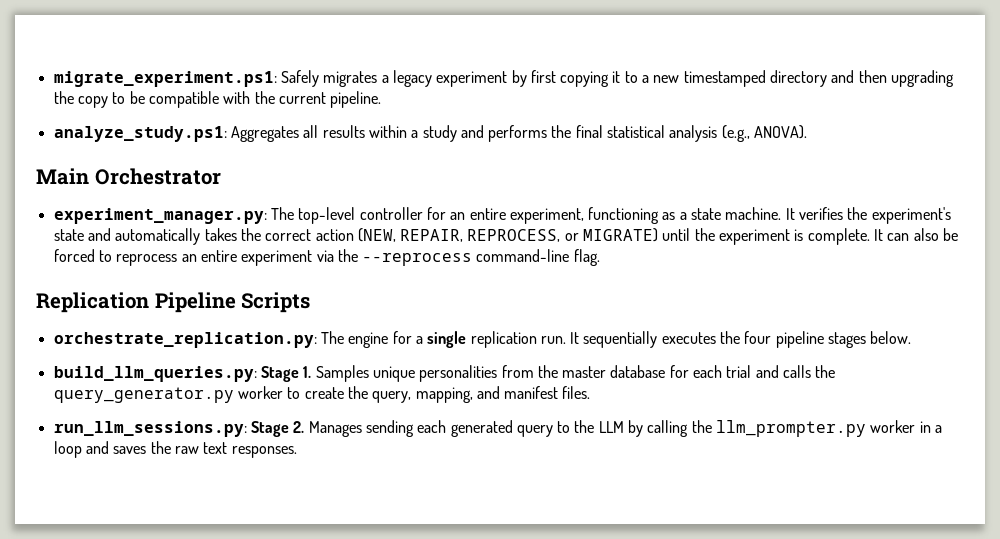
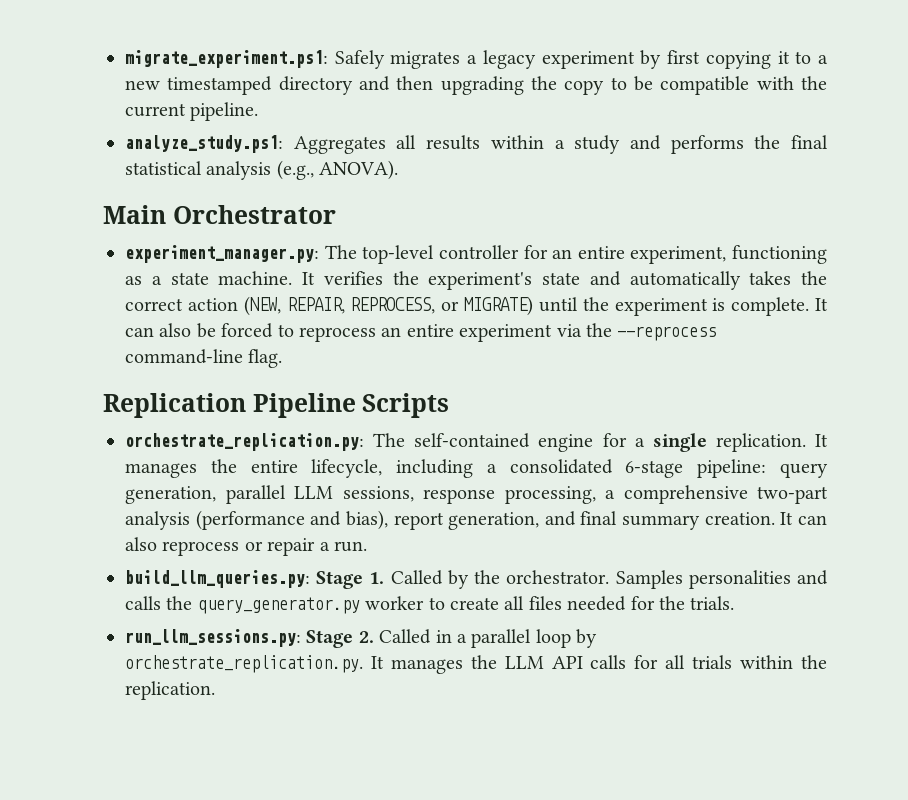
- orchestrate_replication.py: The engine for a single replication run. It sequentially executes the four pipeline stages below.
- build_llm_queries.py: Stage 1. Samples unique personalities from the master database for each trial and calls the query_generator.py worker to create the query, mapping, and manifest files.
- run_llm_sessions.py: Stage 2. Manages sending each generated query to the LLM by calling the llm_prompter.py worker in a loop and saves the raw text responses.
+ orchestrate_replication.py: The self-contained engine for a single replication. It manages the entire lifecycle, including a consolidated 6-stage pipeline: query generation, parallel LLM sessions, response processing, a comprehensive two-part analysis (performance and bias), report generation, and final summary creation. It can also reprocess or repair a run.
+ build_llm_queries.py: Stage 1. Called by the orchestrator. Samples personalities and calls the query_generator.py worker to create all files needed for the trials.
+ run_llm_sessions.py: Stage 2. Called in a parallel loop by orchestrate_replication.py. It manages the LLM API calls for all trials within the replication.

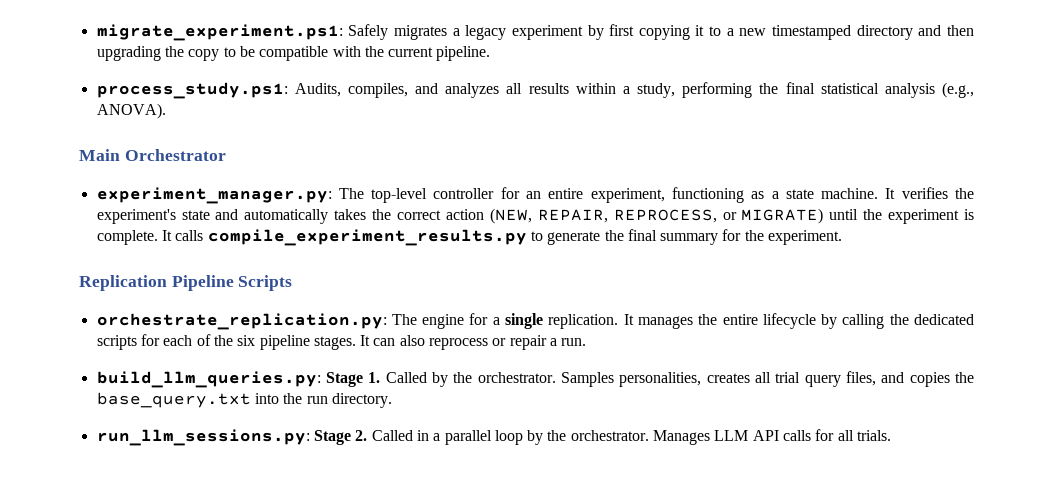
- analyze_study.ps1: Aggregates all results within a study and performs the final statistical analysis (e.g., ANOVA).
+ process_study.ps1: Audits, compiles, and analyzes all results within a study, performing the final statistical analysis (e.g., ANOVA).
- It can also be forced to reprocess an entire experiment via the --reprocess command-line flag.
+ It calls compile_experiment_results.py to generate the final summary for the experiment.
- orchestrate_replication.py: The self-contained engine for a single replication.
+ orchestrate_replication.py: The engine for a single replication.
- It manages the entire lifecycle, including a consolidated 6-stage pipeline: query generation, parallel LLM sessions, response processing, a comprehensive two-part analysis (performance and bias), report generation, and final summary creation.
+ It manages the entire lifecycle by calling the dedicated scripts for each of the six pipeline stages.
- Samples personalities and calls the query_generator.py worker to create all files needed for the trials.
+ Samples personalities, creates all trial query files, and copies the base_query.txt into the run directory.
- run_llm_sessions.py: Stage 2. Called in a parallel loop by orchestrate_replication.py. It manages the LLM API calls for all trials within the replication.
+ run_llm_sessions.py: Stage 2. Called in a parallel loop by the orchestrator. Manages LLM API calls for all trials.

